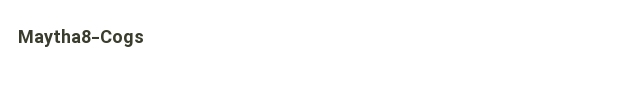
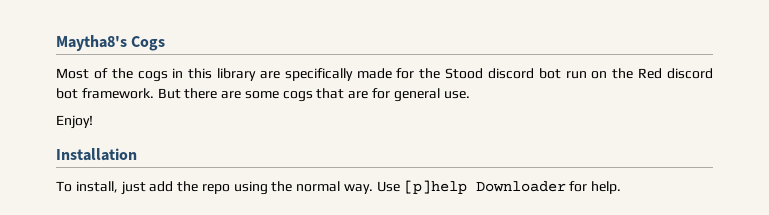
- Maytha8-Cogs
+ Maytha8's Cogs
+ Most of the cogs in this library are specifically made for the Stood discord bot run on the Red discord bot framework. But there are some cogs that are for general use.
+ Enjoy!
+ Installation
+ To install, just add the repo using the normal way. Use [p]help Downloader for help.

